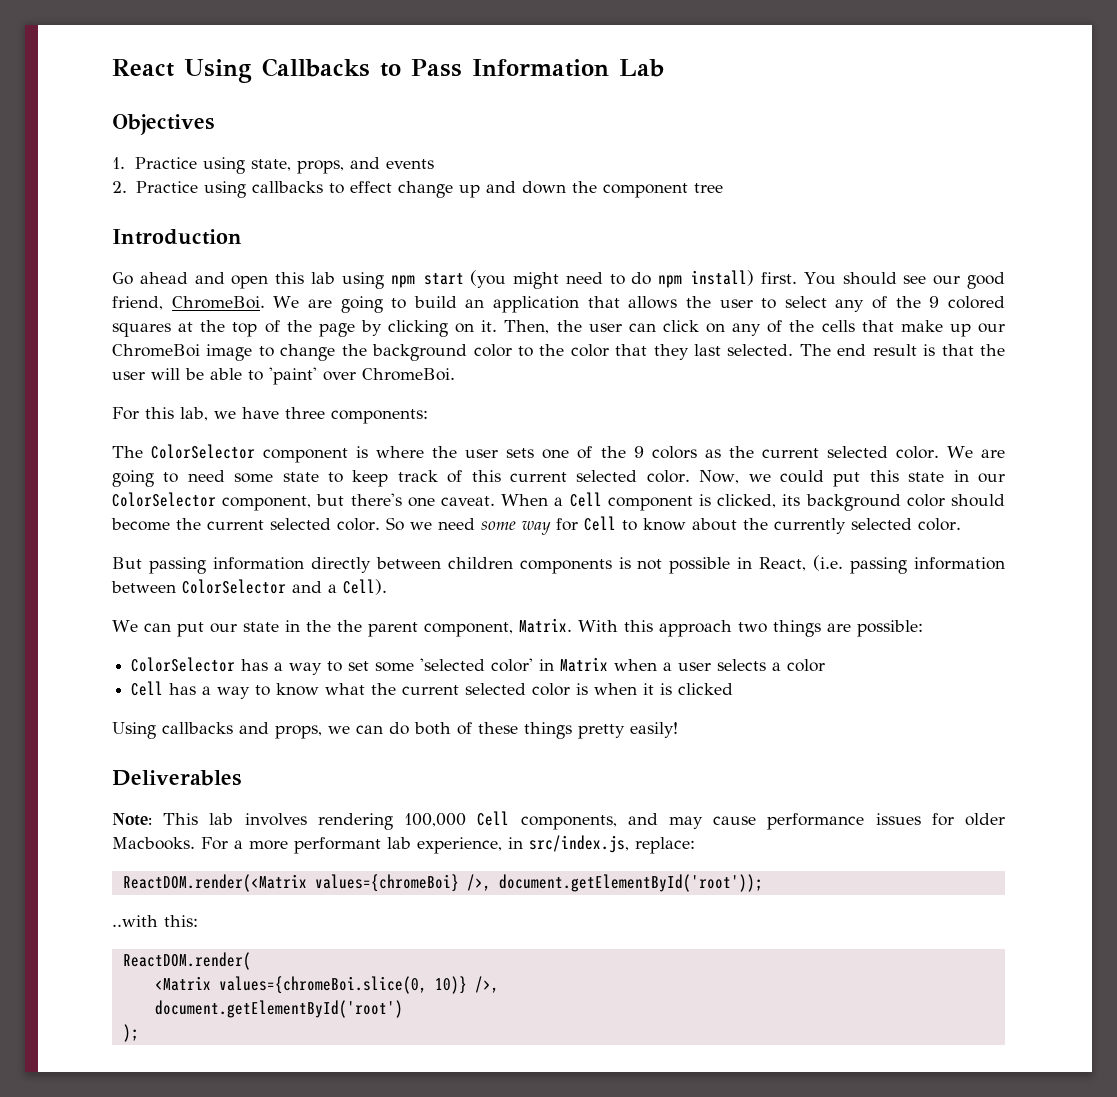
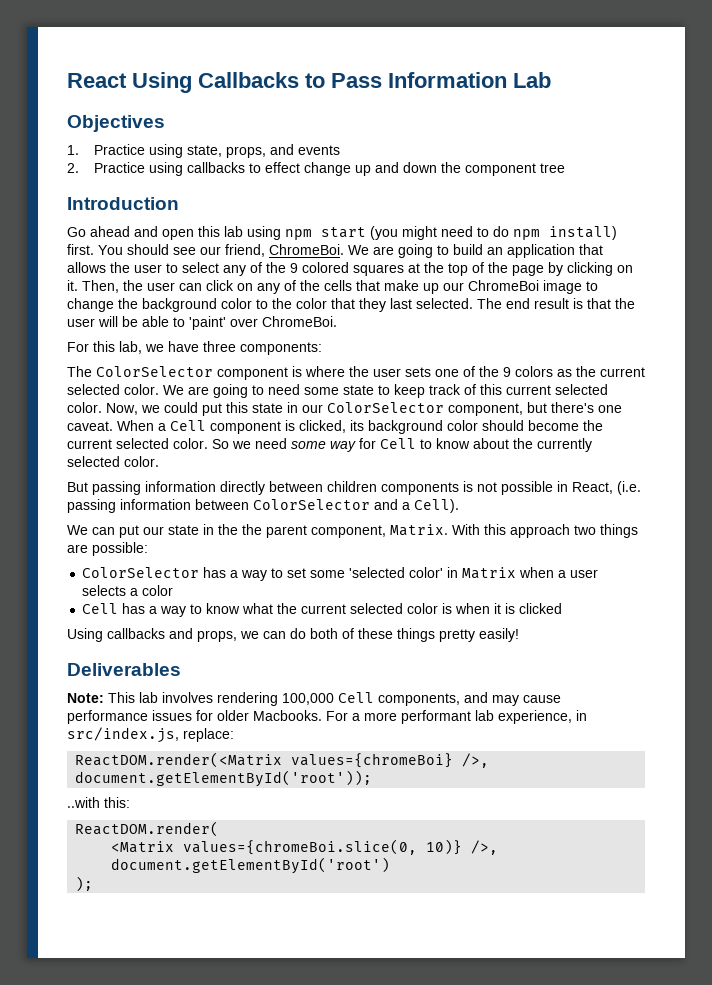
- You should see our good friend, ChromeBoi.
+ You should see our friend, ChromeBoi.

